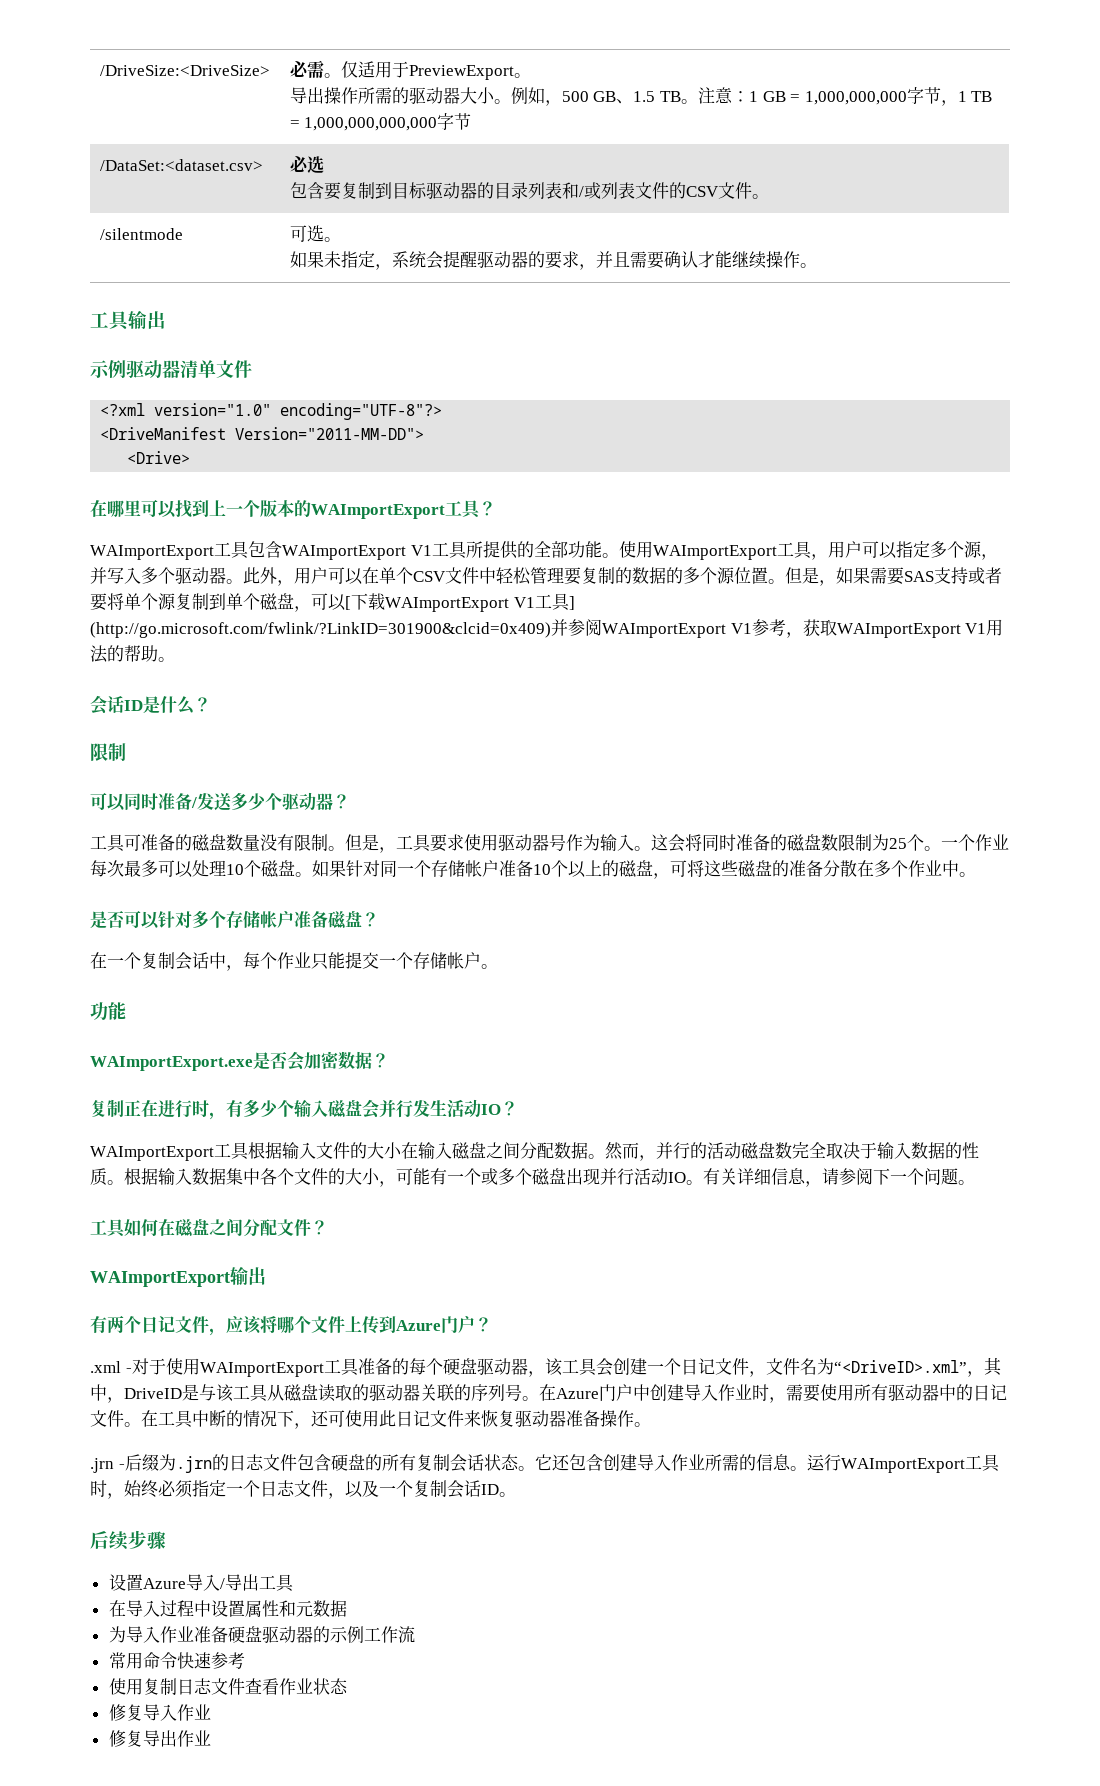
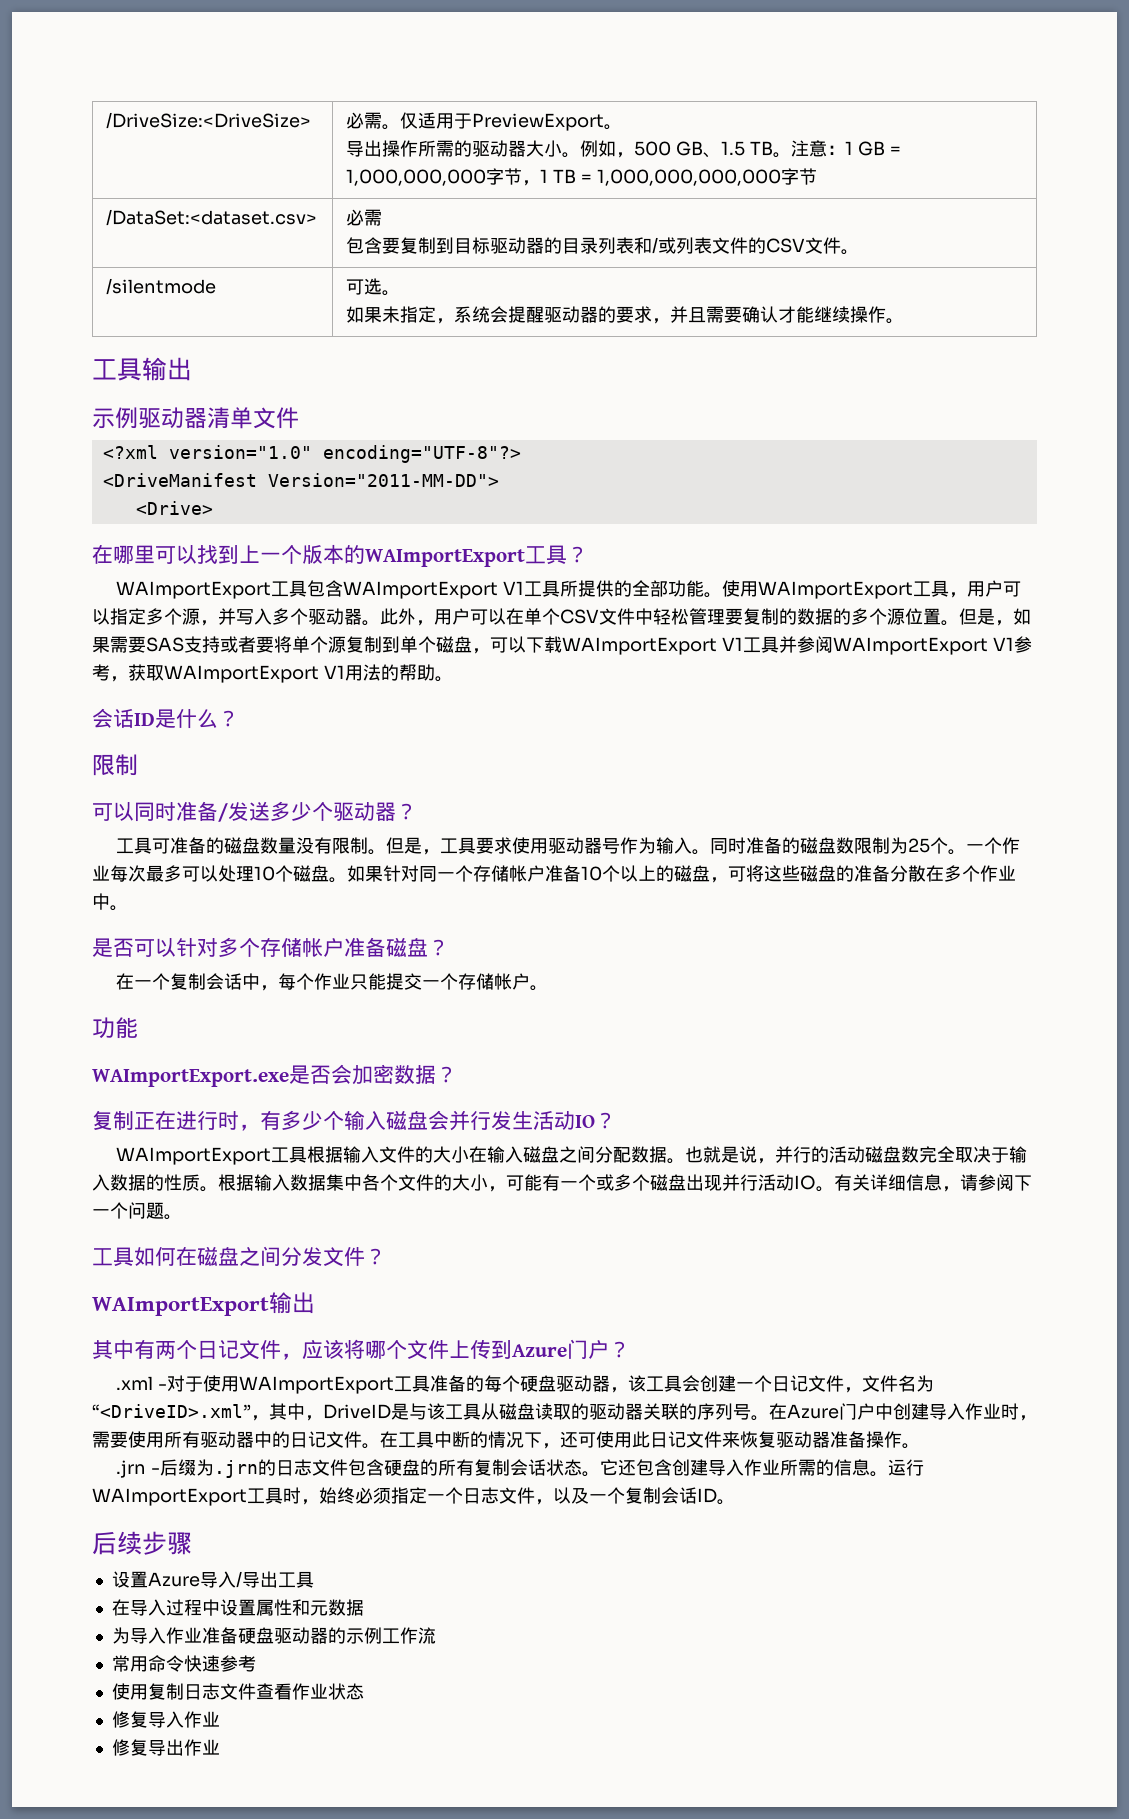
- /DataSet:<dataset.csv> | 必选
+ /DataSet:<dataset.csv> | 必需
- 但是，如果需要SAS支持或者要将单个源复制到单个磁盘，可以[下载WAImportExport V1工具] (http://go.microsoft.com/fwlink/?LinkID=301900&clcid=0x409)并参阅WAImportExport V1参考，获取WAImportExport V1用法的帮助。
+ 但是，如果需要SAS支持或者要将单个源复制到单个磁盘，可以下载WAImportExport V1工具并参阅WAImportExport V1参考，获取WAImportExport V1用法的帮助。
- 这会将同时准备的磁盘数限制为25个。
+ 同时准备的磁盘数限制为25个。
- 然而，并行的活动磁盘数完全取决于输入数据的性质。
+ 也就是说，并行的活动磁盘数完全取决于输入数据的性质。
- 工具如何在磁盘之间分配文件？
+ 工具如何在磁盘之间分发文件？
- 有两个日记文件，应该将哪个文件上传到Azure门户？
+ 其中有两个日记文件，应该将哪个文件上传到Azure门户？

